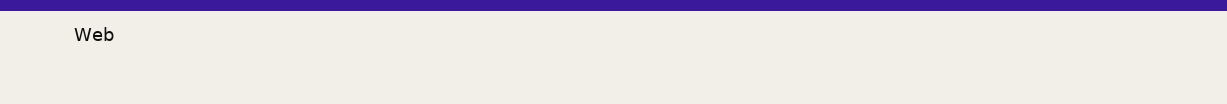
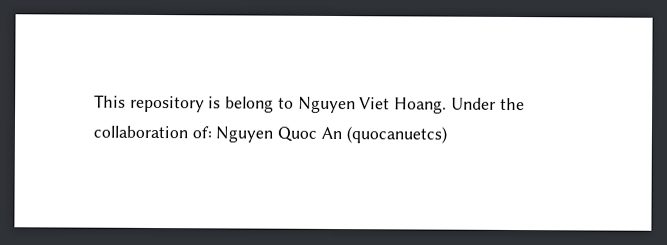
- Web
+ This repository is belong to Nguyen Viet Hoang. Under the collaboration of: Nguyen Quoc An (quocanuetcs)

